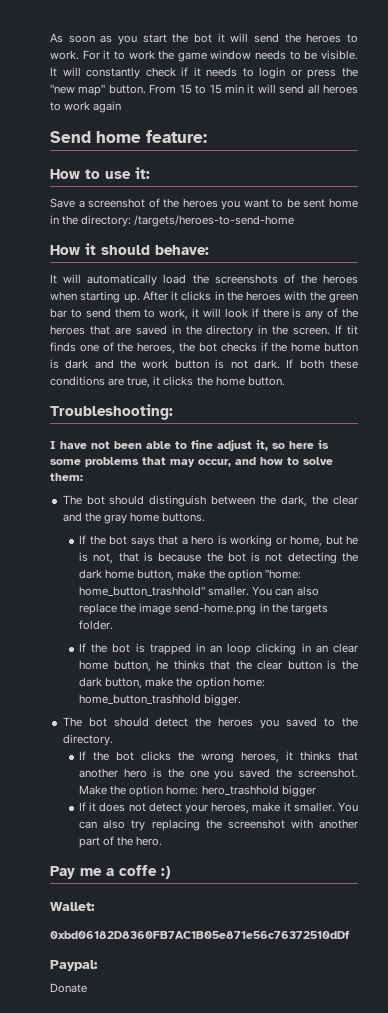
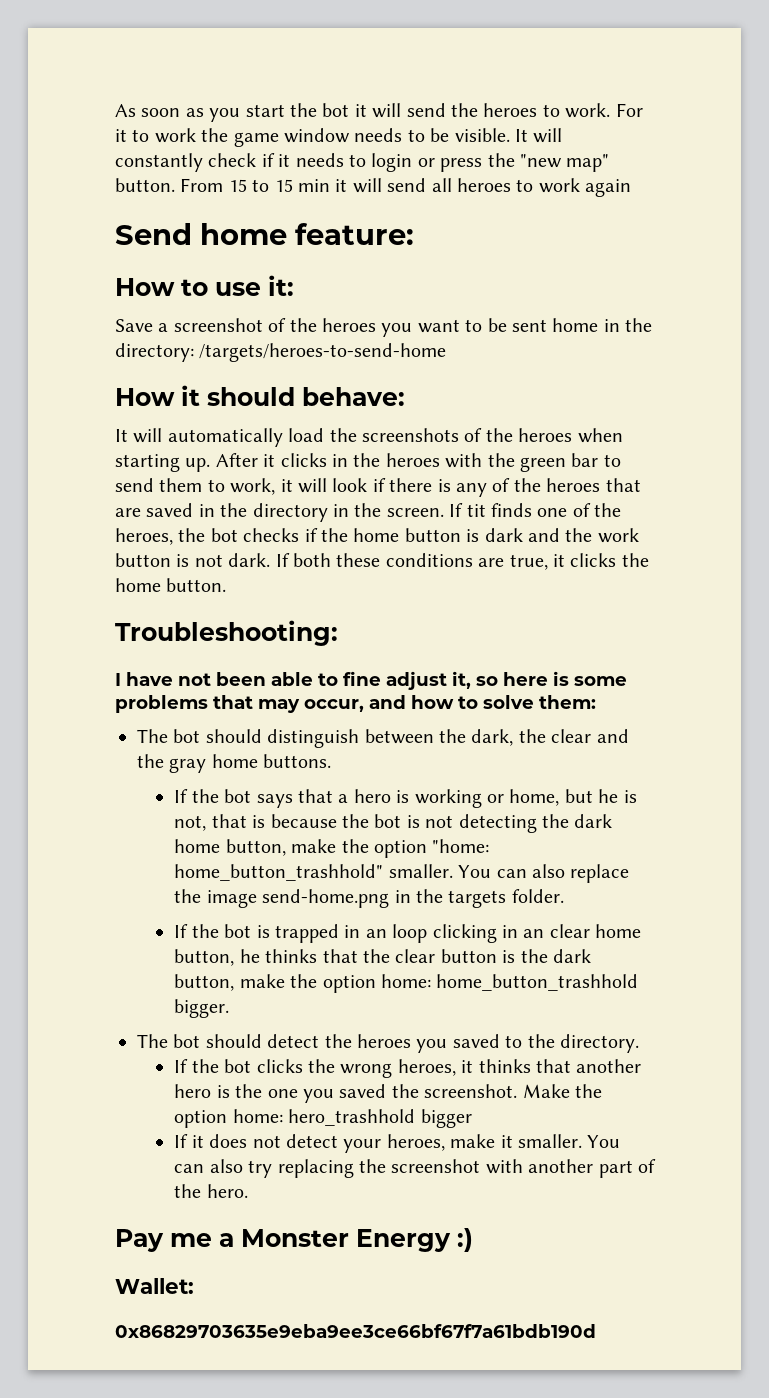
- Pay me a coffe :)
+ Pay me a Monster Energy :)
- 0xbd06182D8360FB7AC1B05e871e56c76372510dDf
- Paypal:
- Donate
+ 0x86829703635e9eba9ee3ce66bf67f7a61bdb190d

